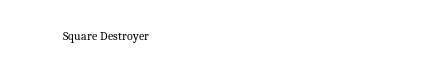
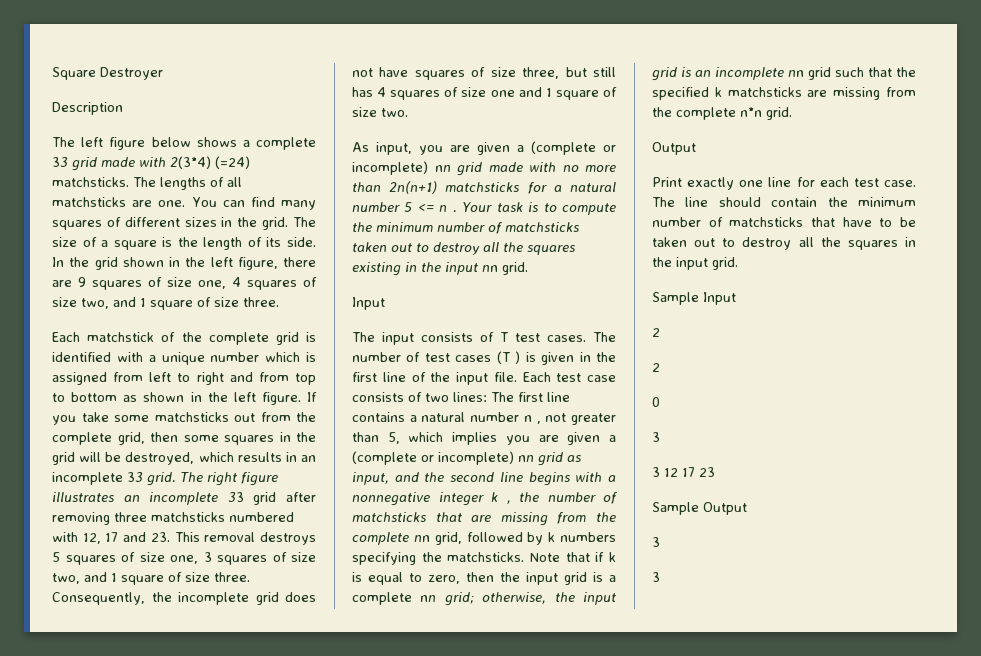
+ Description
+ The left figure below shows a complete 33 grid made with 2(3*4) (=24) matchsticks. The lengths of all matchsticks are one. You can find many squares of different sizes in the grid. The size of a square is the length of its side. In the grid shown in the left figure, there are 9 squares of size one, 4 squares of size two, and 1 square of size three.
+ Each matchstick of the complete grid is identified with a unique number which is assigned from left to right and from top to bottom as shown in the left figure. If you take some matchsticks out from the complete grid, then some squares in the grid will be destroyed, which results in an incomplete 33 grid. The right figure illustrates an incomplete 33 grid after removing three matchsticks numbered with 12, 17 and 23. This removal destroys 5 squares of size one, 3 squares of size two, and 1 square of size three. Consequently, the incomplete grid does not have squares of size three, but still has 4 squares of size one and 1 square of size two.
+ As input, you are given a (complete or incomplete) nn grid made with no more than 2n(n+1) matchsticks for a natural number 5 <= n . Your task is to compute the minimum number of matchsticks taken out to destroy all the squares existing in the input nn grid.
+ Input
+ The input consists of T test cases. The number of test cases (T ) is given in the first line of the input file. Each test case consists of two lines: The first line contains a natural number n , not greater than 5, which implies you are given a (complete or incomplete) nn grid as input, and the second line begins with a nonnegative integer k , the number of matchsticks that are missing from the complete nn grid, followed by k numbers specifying the matchsticks. Note that if k is equal to zero, then the input grid is a complete nn grid; otherwise, the input grid is an incomplete nn grid such that the specified k matchsticks are missing from the complete n*n grid.
+ Output
+ Print exactly one line for each test case. The line should contain the minimum number of matchsticks that have to be taken out to destroy all the squares in the input grid.
+ Sample Input
+ 2
+ 2
+ 0
+ 3
+ 3 12 17 23
+ Sample Output
+ 3
+ 3

